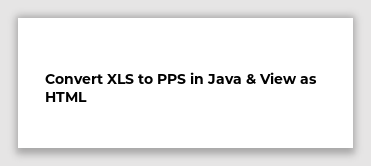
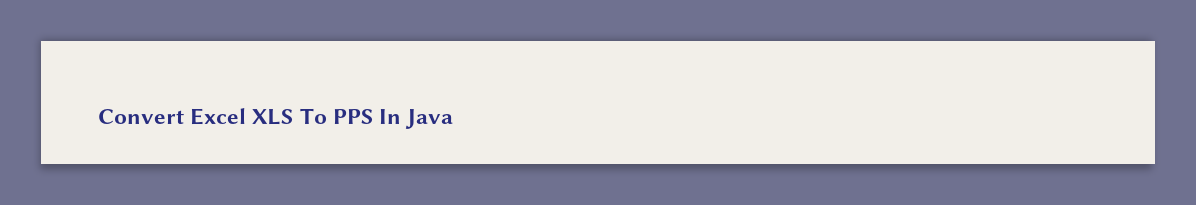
- Convert XLS to PPS in Java & View as HTML
+ Convert Excel XLS To PPS In Java

